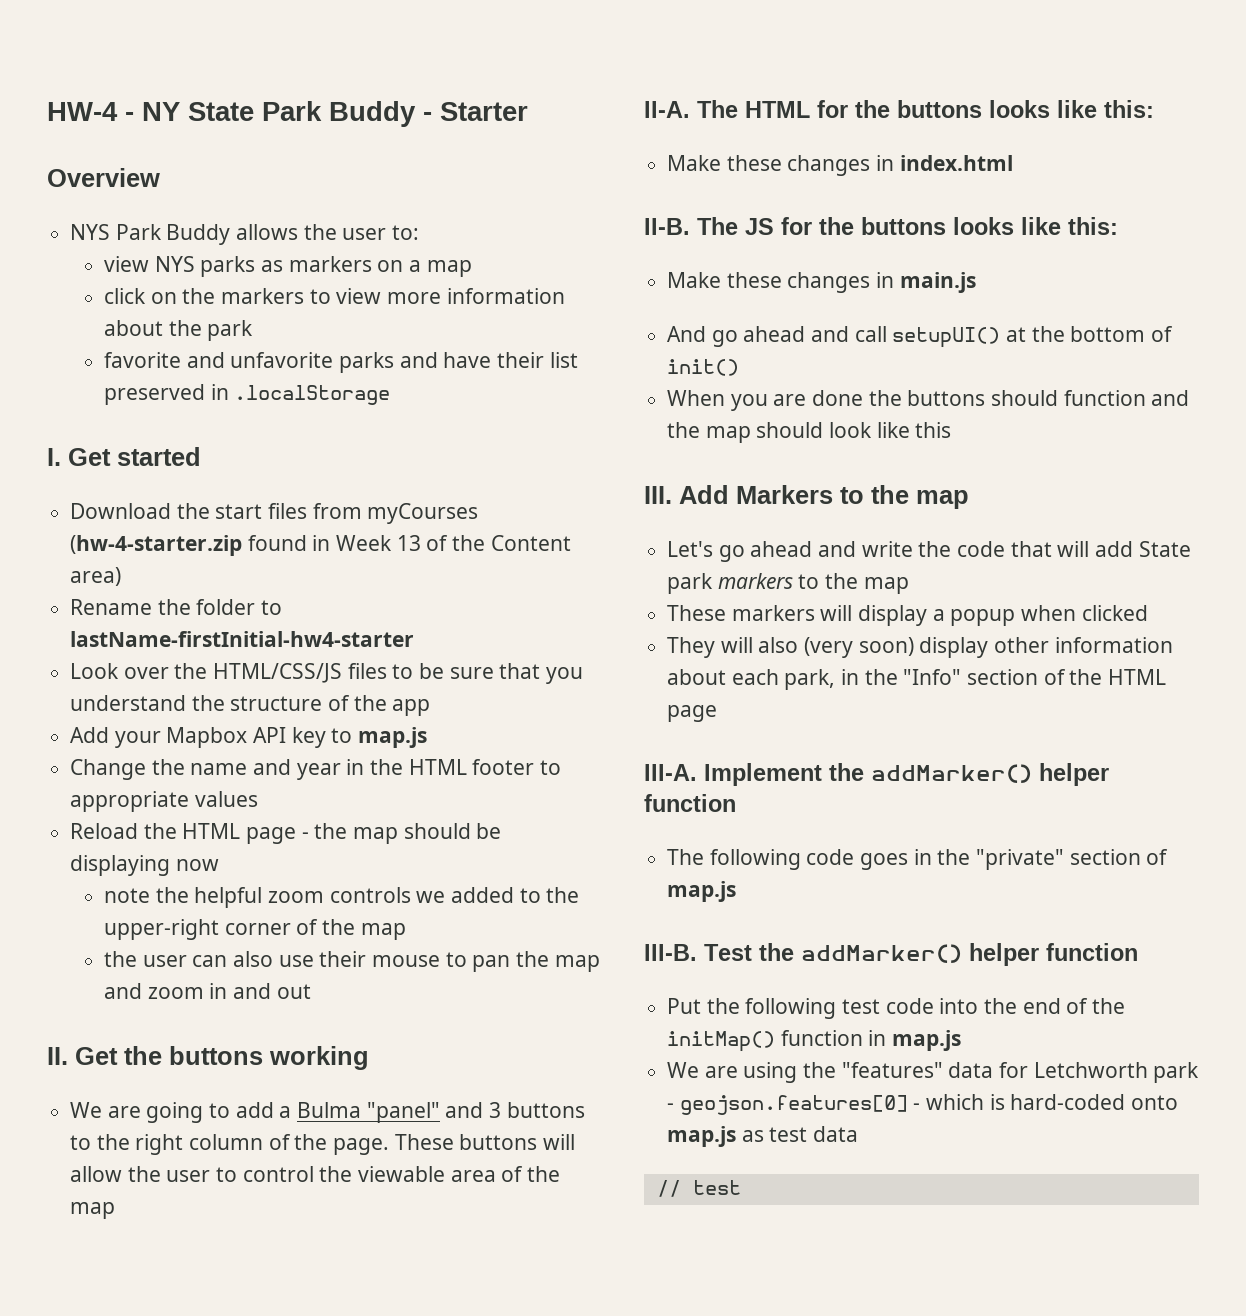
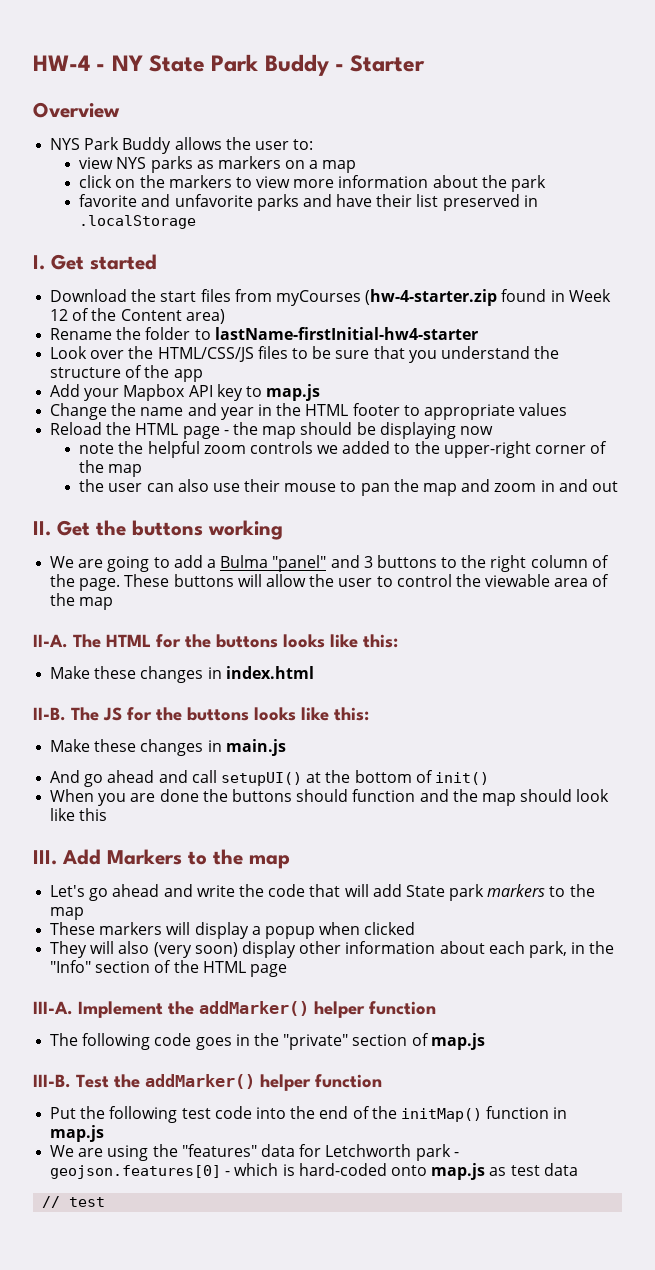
- Download the start files from myCourses (hw-4-starter.zip found in Week 13 of the Content area)
+ Download the start files from myCourses (hw-4-starter.zip found in Week 12 of the Content area)

